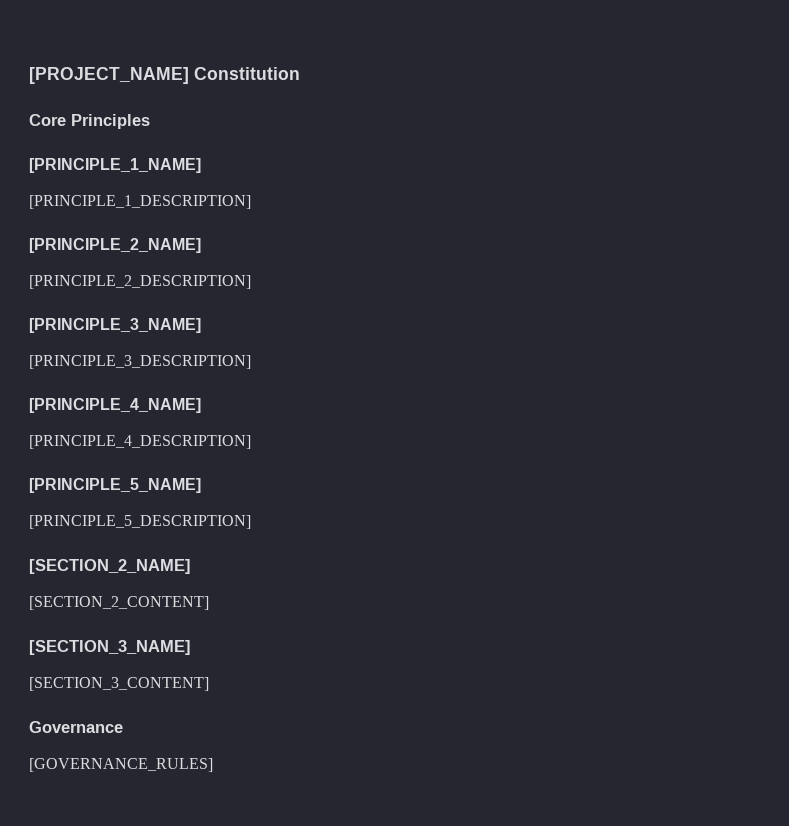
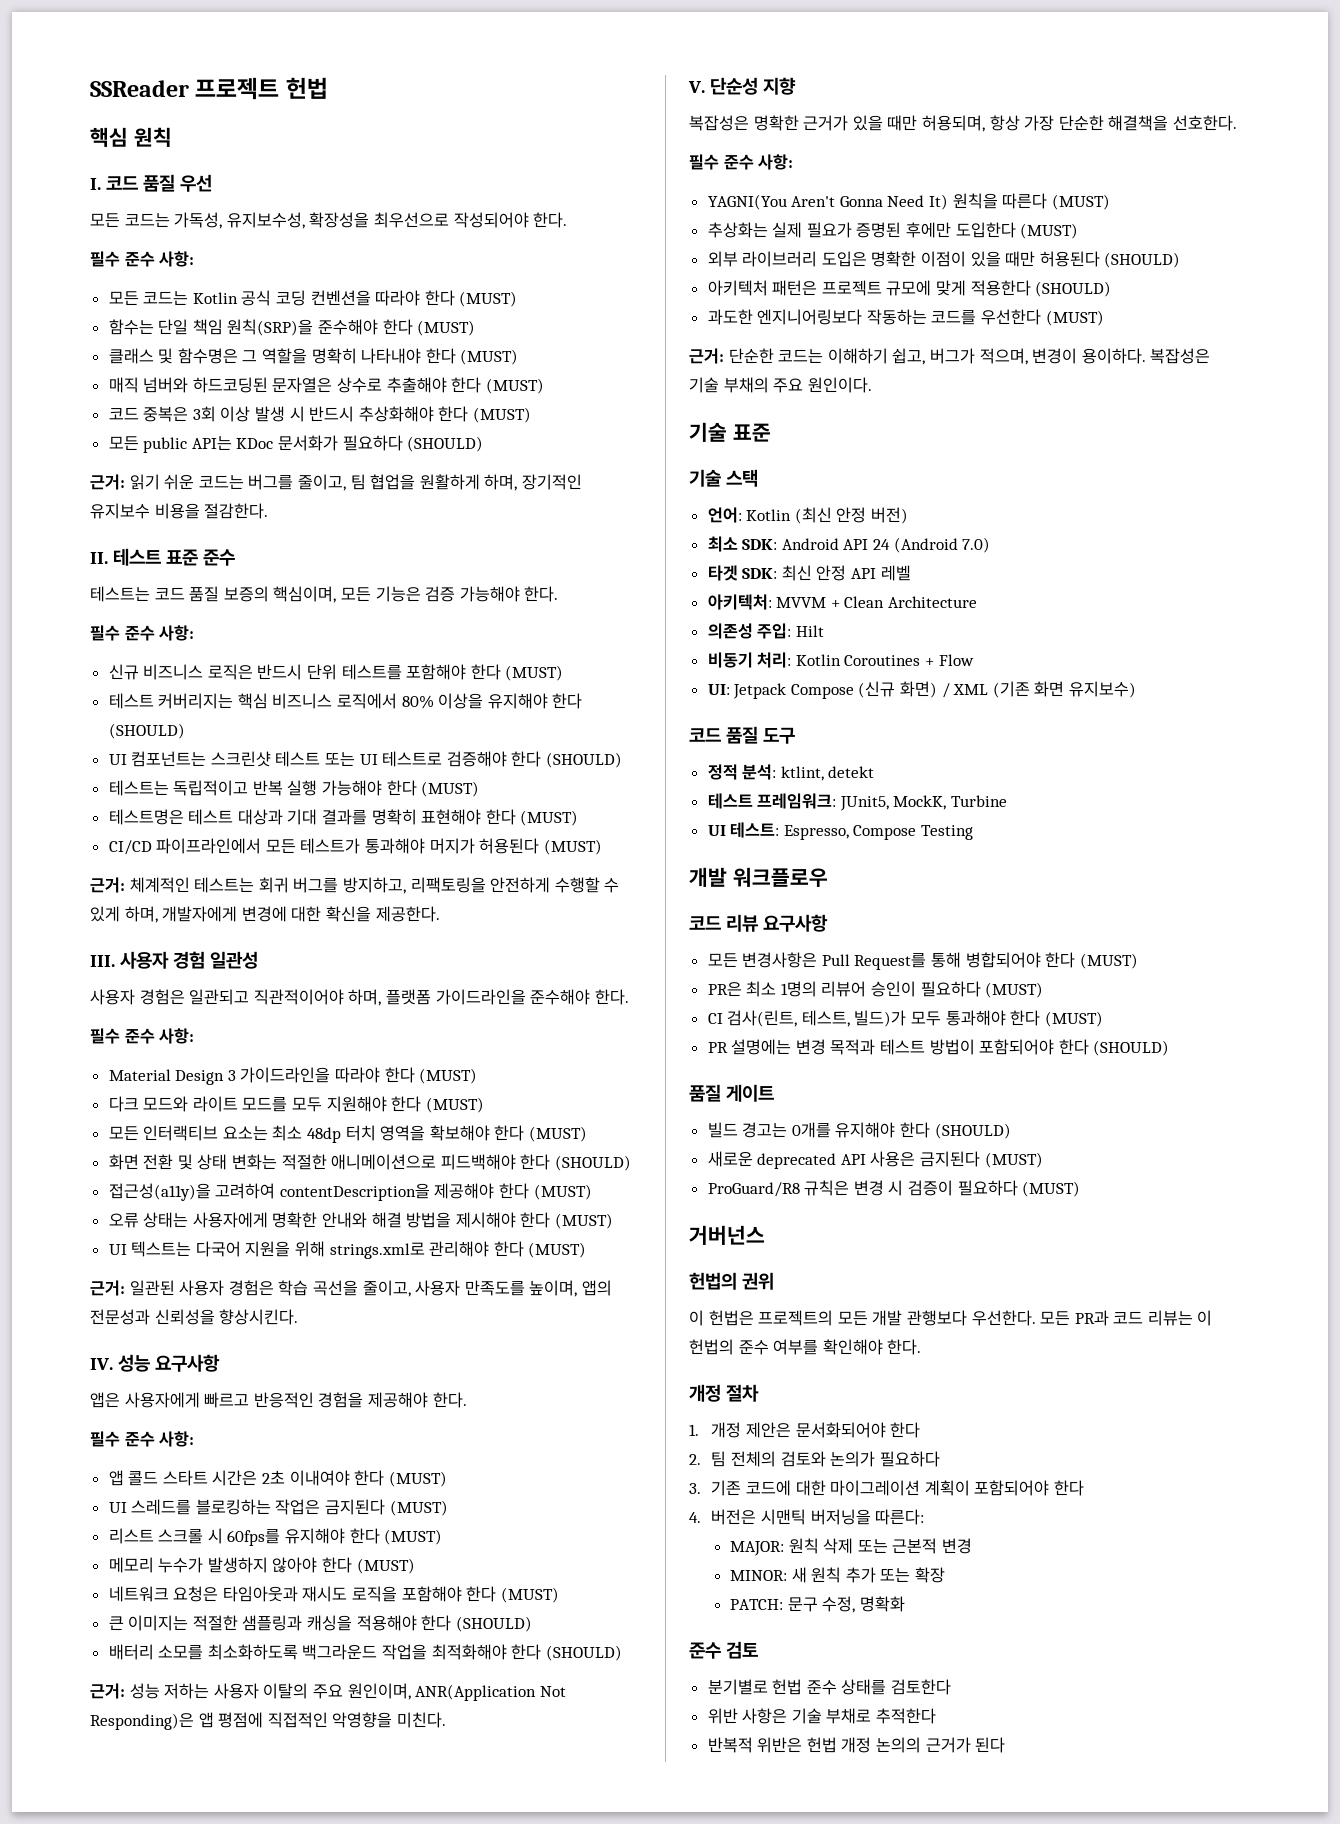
- [PROJECT_NAME] Constitution
- Core Principles
- [PRINCIPLE_1_NAME]
- [PRINCIPLE_1_DESCRIPTION]
- [PRINCIPLE_2_NAME]
- [PRINCIPLE_2_DESCRIPTION]
- [PRINCIPLE_3_NAME]
- [PRINCIPLE_3_DESCRIPTION]
- [PRINCIPLE_4_NAME]
- [PRINCIPLE_4_DESCRIPTION]
- [PRINCIPLE_5_NAME]
- [PRINCIPLE_5_DESCRIPTION]
- [SECTION_2_NAME]
- [SECTION_2_CONTENT]
- [SECTION_3_NAME]
- [SECTION_3_CONTENT]
- Governance
- [GOVERNANCE_RULES]
+ SSReader 프로젝트 헌법
+ 핵심 원칙
+ I. 코드 품질 우선
+ 모든 코드는 가독성, 유지보수성, 확장성을 최우선으로 작성되어야 한다.
+ 필수 준수 사항:
+ 모든 코드는 Kotlin 공식 코딩 컨벤션을 따라야 한다 (MUST)
+ 함수는 단일 책임 원칙(SRP)을 준수해야 한다 (MUST)
+ 클래스 및 함수명은 그 역할을 명확히 나타내야 한다 (MUST)
+ 매직 넘버와 하드코딩된 문자열은 상수로 추출해야 한다 (MUST)
+ 코드 중복은 3회 이상 발생 시 반드시 추상화해야 한다 (MUST)
+ 모든 public API는 KDoc 문서화가 필요하다 (SHOULD)
+ 근거: 읽기 쉬운 코드는 버그를 줄이고, 팀 협업을 원활하게 하며, 장기적인 유지보수 비용을 절감한다.
+ II. 테스트 표준 준수
+ 테스트는 코드 품질 보증의 핵심이며, 모든 기능은 검증 가능해야 한다.
+ 필수 준수 사항:
+ 신규 비즈니스 로직은 반드시 단위 테스트를 포함해야 한다 (MUST)
+ 테스트 커버리지는 핵심 비즈니스 로직에서 80% 이상을 유지해야 한다 (SHOULD)
+ UI 컴포넌트는 스크린샷 테스트 또는 UI 테스트로 검증해야 한다 (SHOULD)
+ 테스트는 독립적이고 반복 실행 가능해야 한다 (MUST)
+ 테스트명은 테스트 대상과 기대 결과를 명확히 표현해야 한다 (MUST)
+ CI/CD 파이프라인에서 모든 테스트가 통과해야 머지가 허용된다 (MUST)
+ 근거: 체계적인 테스트는 회귀 버그를 방지하고, 리팩토링을 안전하게 수행할 수 있게 하며, 개발자에게 변경에 대한 확신을 제공한다.
+ III. 사용자 경험 일관성
+ 사용자 경험은 일관되고 직관적이어야 하며, 플랫폼 가이드라인을 준수해야 한다.
+ 필수 준수 사항:
+ Material Design 3 가이드라인을 따라야 한다 (MUST)
+ 다크 모드와 라이트 모드를 모두 지원해야 한다 (MUST)
+ 모든 인터랙티브 요소는 최소 48dp 터치 영역을 확보해야 한다 (MUST)
+ 화면 전환 및 상태 변화는 적절한 애니메이션으로 피드백해야 한다 (SHOULD)
+ 접근성(a11y)을 고려하여 contentDescription을 제공해야 한다 (MUST)
+ 오류 상태는 사용자에게 명확한 안내와 해결 방법을 제시해야 한다 (MUST)
+ UI 텍스트는 다국어 지원을 위해 strings.xml로 관리해야 한다 (MUST)
+ 근거: 일관된 사용자 경험은 학습 곡선을 줄이고, 사용자 만족도를 높이며, 앱의 전문성과 신뢰성을 향상시킨다.
+ IV. 성능 요구사항
+ 앱은 사용자에게 빠르고 반응적인 경험을 제공해야 한다.
+ 필수 준수 사항:
+ 앱 콜드 스타트 시간은 2초 이내여야 한다 (MUST)
+ UI 스레드를 블로킹하는 작업은 금지된다 (MUST)
+ 리스트 스크롤 시 60fps를 유지해야 한다 (MUST)
+ 메모리 누수가 발생하지 않아야 한다 (MUST)
+ 네트워크 요청은 타임아웃과 재시도 로직을 포함해야 한다 (MUST)
+ 큰 이미지는 적절한 샘플링과 캐싱을 적용해야 한다 (SHOULD)
+ 배터리 소모를 최소화하도록 백그라운드 작업을 최적화해야 한다 (SHOULD)
+ 근거: 성능 저하는 사용자 이탈의 주요 원인이며, ANR(Application Not Responding)은 앱 평점에 직접적인 악영향을 미친다.
+ V. 단순성 지향
+ 복잡성은 명확한 근거가 있을 때만 허용되며, 항상 가장 단순한 해결책을 선호한다.
+ 필수 준수 사항:
+ YAGNI(You Aren't Gonna Need It) 원칙을 따른다 (MUST)
+ 추상화는 실제 필요가 증명된 후에만 도입한다 (MUST)
+ 외부 라이브러리 도입은 명확한 이점이 있을 때만 허용된다 (SHOULD)
+ 아키텍처 패턴은 프로젝트 규모에 맞게 적용한다 (SHOULD)
+ 과도한 엔지니어링보다 작동하는 코드를 우선한다 (MUST)
+ 근거: 단순한 코드는 이해하기 쉽고, 버그가 적으며, 변경이 용이하다. 복잡성은 기술 부채의 주요 원인이다.
+ 기술 표준
+ 기술 스택
+ 언어: Kotlin (최신 안정 버전)
+ 최소 SDK: Android API 24 (Android 7.0)
+ 타겟 SDK: 최신 안정 API 레벨
+ 아키텍처: MVVM + Clean Architecture
+ 의존성 주입: Hilt
+ 비동기 처리: Kotlin Coroutines + Flow
+ UI: Jetpack Compose (신규 화면) / XML (기존 화면 유지보수)
+ 코드 품질 도구
+ 정적 분석: ktlint, detekt
+ 테스트 프레임워크: JUnit5, MockK, Turbine
+ UI 테스트: Espresso, Compose Testing
+ 개발 워크플로우
+ 코드 리뷰 요구사항
+ 모든 변경사항은 Pull Request를 통해 병합되어야 한다 (MUST)
+ PR은 최소 1명의 리뷰어 승인이 필요하다 (MUST)
+ CI 검사(린트, 테스트, 빌드)가 모두 통과해야 한다 (MUST)
+ PR 설명에는 변경 목적과 테스트 방법이 포함되어야 한다 (SHOULD)
+ 품질 게이트
+ 빌드 경고는 0개를 유지해야 한다 (SHOULD)
+ 새로운 deprecated API 사용은 금지된다 (MUST)
+ ProGuard/R8 규칙은 변경 시 검증이 필요하다 (MUST)
+ 거버넌스
+ 헌법의 권위
+ 이 헌법은 프로젝트의 모든 개발 관행보다 우선한다. 모든 PR과 코드 리뷰는 이 헌법의 준수 여부를 확인해야 한다.
+ 개정 절차
+ 1. 개정 제안은 문서화되어야 한다
+ 2. 팀 전체의 검토와 논의가 필요하다
+ 3. 기존 코드에 대한 마이그레이션 계획이 포함되어야 한다
+ 4. 버전은 시맨틱 버저닝을 따른다:
+ MAJOR: 원칙 삭제 또는 근본적 변경
+ MINOR: 새 원칙 추가 또는 확장
+ PATCH: 문구 수정, 명확화
+ 준수 검토
+ 분기별로 헌법 준수 상태를 검토한다
+ 위반 사항은 기술 부채로 추적한다
+ 반복적 위반은 헌법 개정 논의의 근거가 된다

